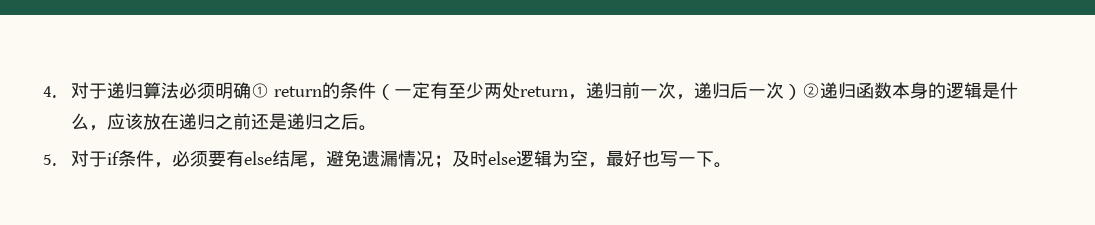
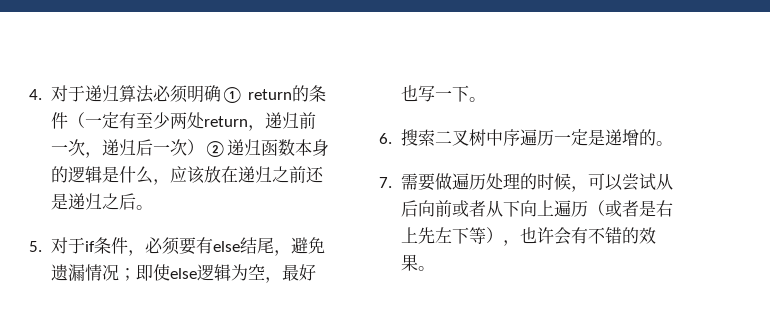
- 5.对于if条件，必须要有else结尾，避免遗漏情况；及时else逻辑为空，最好也写一下。
+ 5.对于if条件，必须要有else结尾，避免遗漏情况；即使else逻辑为空，最好也写一下。
+ 6.搜索二叉树中序遍历一定是递增的。
+ 7.需要做遍历处理的时候，可以尝试从后向前或者从下向上遍历（或者是右上先左下等），也许会有不错的效果。

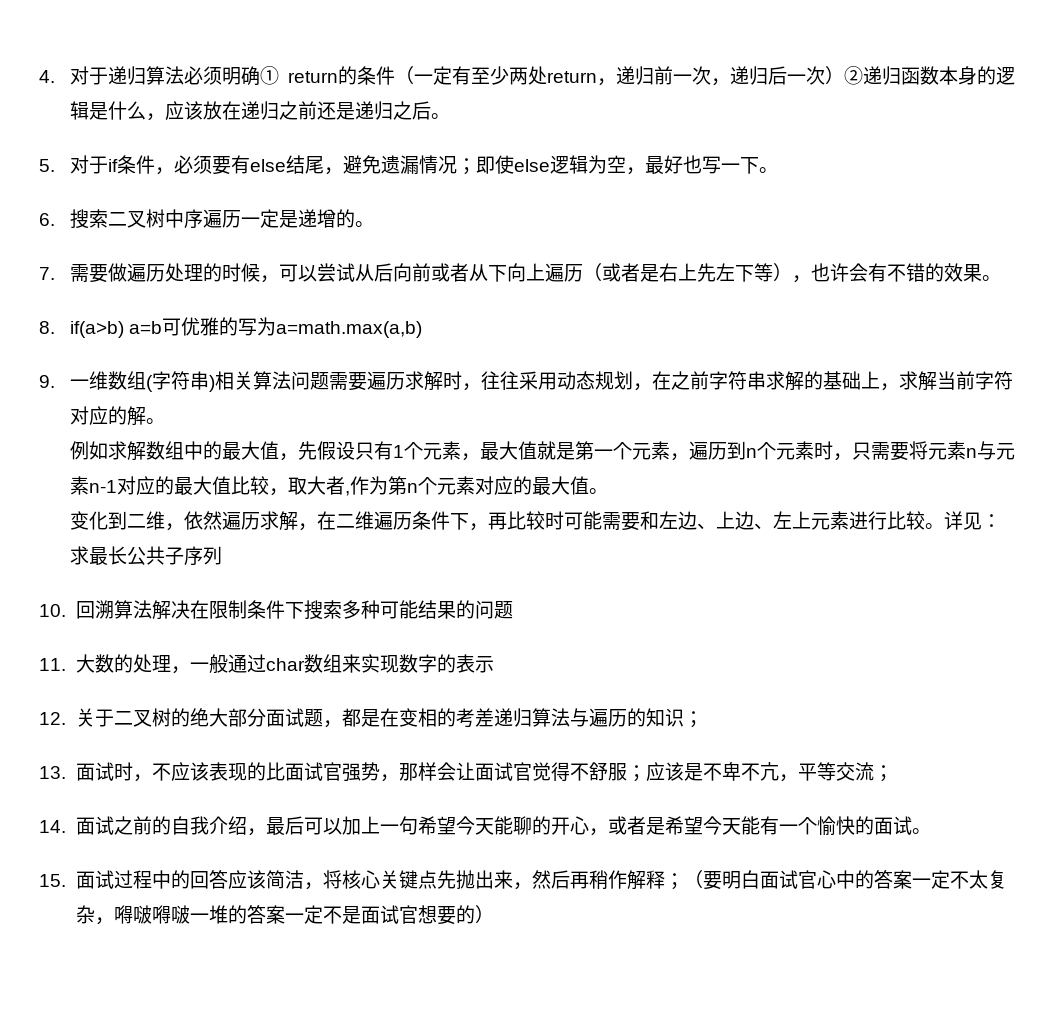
+ 8. if(a>b) a=b可优雅的写为a=math.max(a,b)
+ 9.一维数组(字符串)相关算法问题需要遍历求解时，往往采用动态规划，在之前字符串求解的基础上，求解当前字符对应的解。
+ 例如求解数组中的最大值，先假设只有1个元素，最大值就是第一个元素，遍历到n个元素时，只需要将元素n与元素n-1对应的最大值比较，取大者,作为第n个元素对应的最大值。
+ 变化到二维，依然遍历求解，在二维遍历条件下，再比较时可能需要和左边、上边、左上元素进行比较。详见：求最长公共子序列
+ 10.回溯算法解决在限制条件下搜索多种可能结果的问题
+ 11.大数的处理，一般通过char数组来实现数字的表示
+ 12.关于二叉树的绝大部分面试题，都是在变相的考差递归算法与遍历的知识；
+ 13.面试时，不应该表现的比面试官强势，那样会让面试官觉得不舒服；应该是不卑不亢，平等交流；
+ 14.面试之前的自我介绍，最后可以加上一句希望今天能聊的开心，或者是希望今天能有一个愉快的面试。
+ 15.面试过程中的回答应该简洁，将核心关键点先抛出来，然后再稍作解释；（要明白面试官心中的答案一定不太复杂，嘚啵嘚啵一堆的答案一定不是面试官想要的）

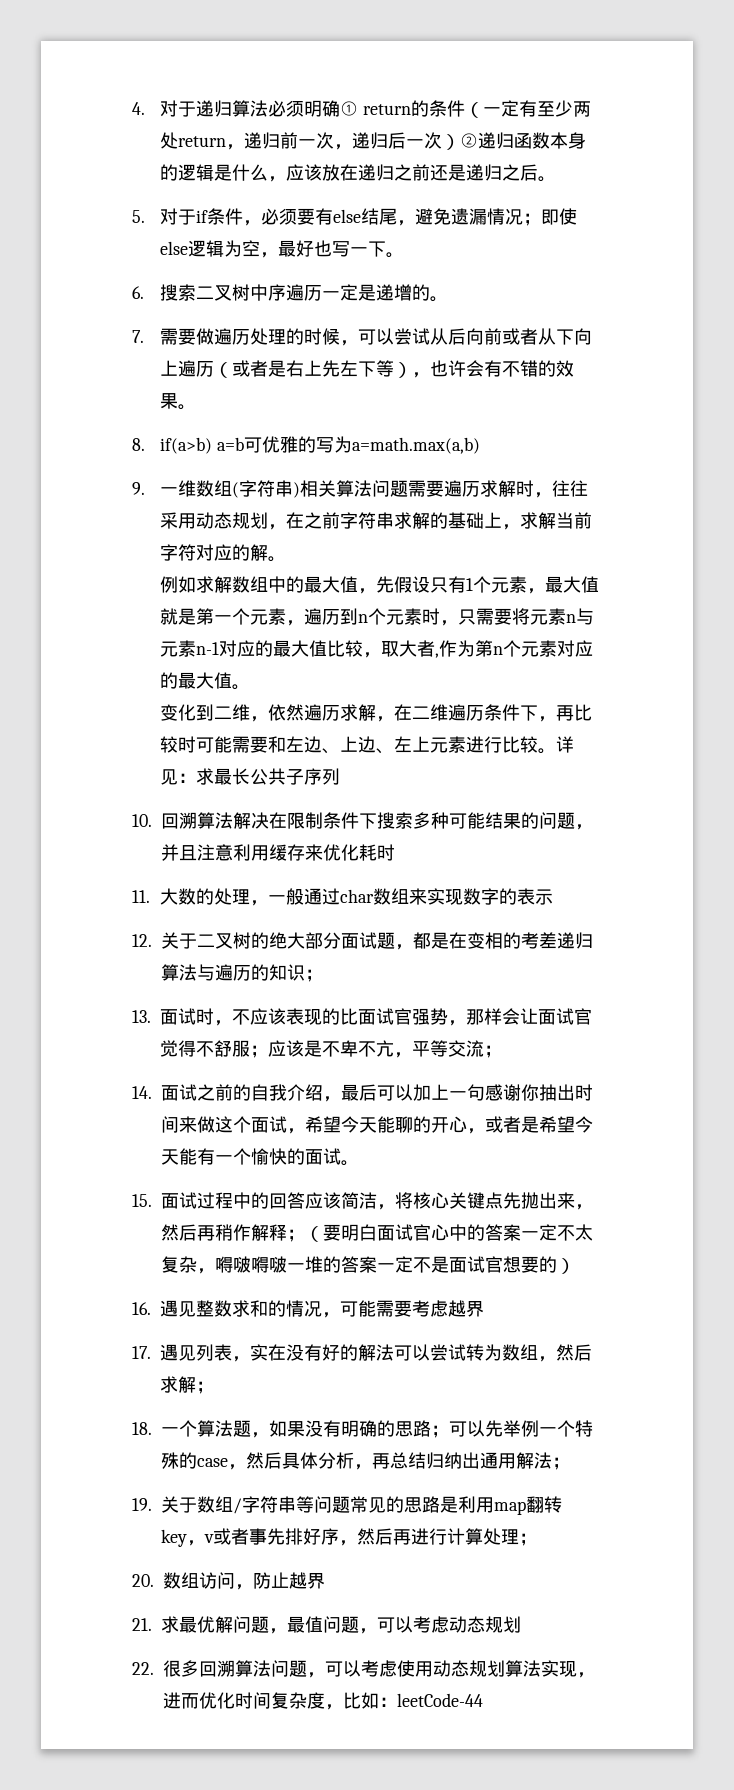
- 10.回溯算法解决在限制条件下搜索多种可能结果的问题
+ 10.回溯算法解决在限制条件下搜索多种可能结果的问题，并且注意利用缓存来优化耗时
- 14.面试之前的自我介绍，最后可以加上一句希望今天能聊的开心，或者是希望今天能有一个愉快的面试。
+ 14.面试之前的自我介绍，最后可以加上一句感谢你抽出时间来做这个面试，希望今天能聊的开心，或者是希望今天能有一个愉快的面试。
+ 16.遇见整数求和的情况，可能需要考虑越界
+ 17.遇见列表，实在没有好的解法可以尝试转为数组，然后求解；
+ 18.一个算法题，如果没有明确的思路；可以先举例一个特殊的case，然后具体分析，再总结归纳出通用解法；
+ 19.关于数组/字符串等问题常见的思路是利用map翻转key，v或者事先排好序，然后再进行计算处理；
+ 20.数组访问，防止越界
+ 21.求最优解问题，最值问题，可以考虑动态规划
+ 22.很多回溯算法问题，可以考虑使用动态规划算法实现，进而优化时间复杂度，比如：leetCode-44

